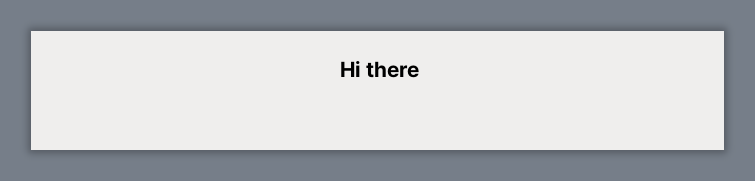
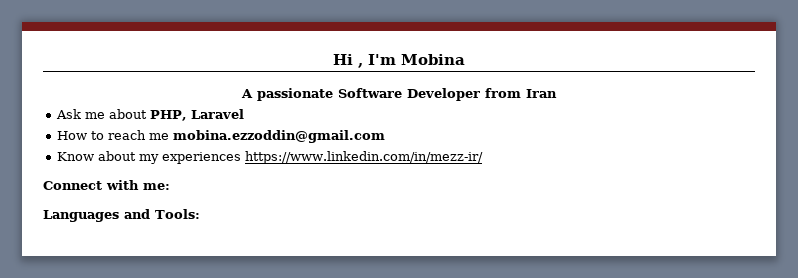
- Hi there
+ Hi , I'm Mobina
+ A passionate Software Developer from Iran
+ Ask me about PHP, Laravel
+ How to reach me mobina.ezzoddin@gmail.com
+ Know about my experiences https://www.linkedin.com/in/mezz-ir/
+ Connect with me:
+ Languages and Tools:

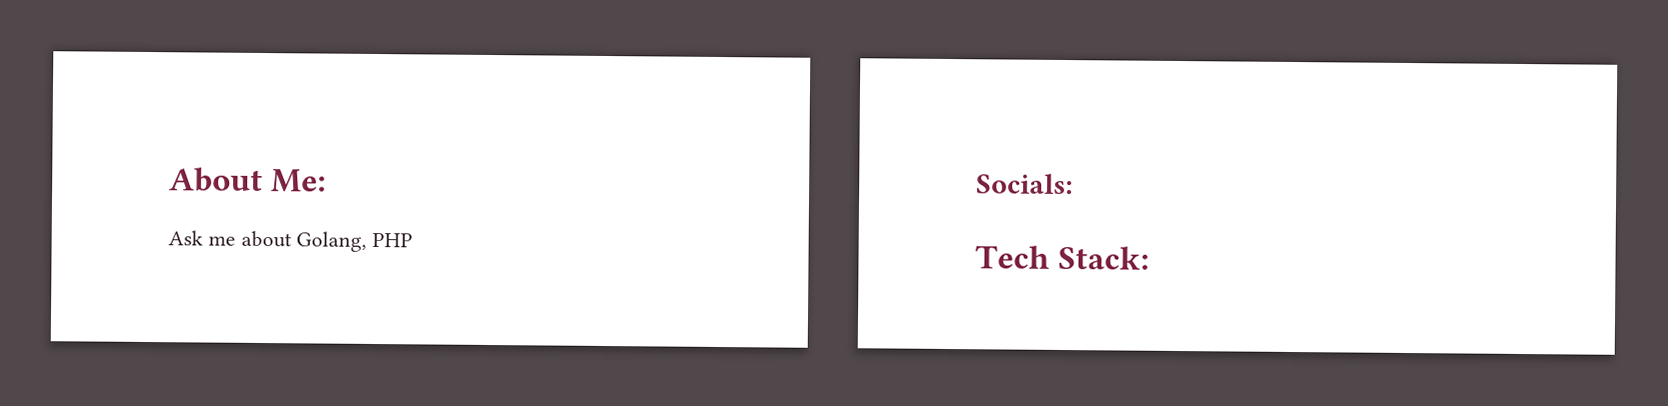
- Hi , I'm Mobina
- A passionate Software Developer from Iran
- Ask me about PHP, Laravel
- How to reach me mobina.ezzoddin@gmail.com
- Know about my experiences https://www.linkedin.com/in/mezz-ir/
- Connect with me:
- Languages and Tools:
+ About Me:
+ Ask me about Golang, PHP
+ Socials:
+ Tech Stack:

